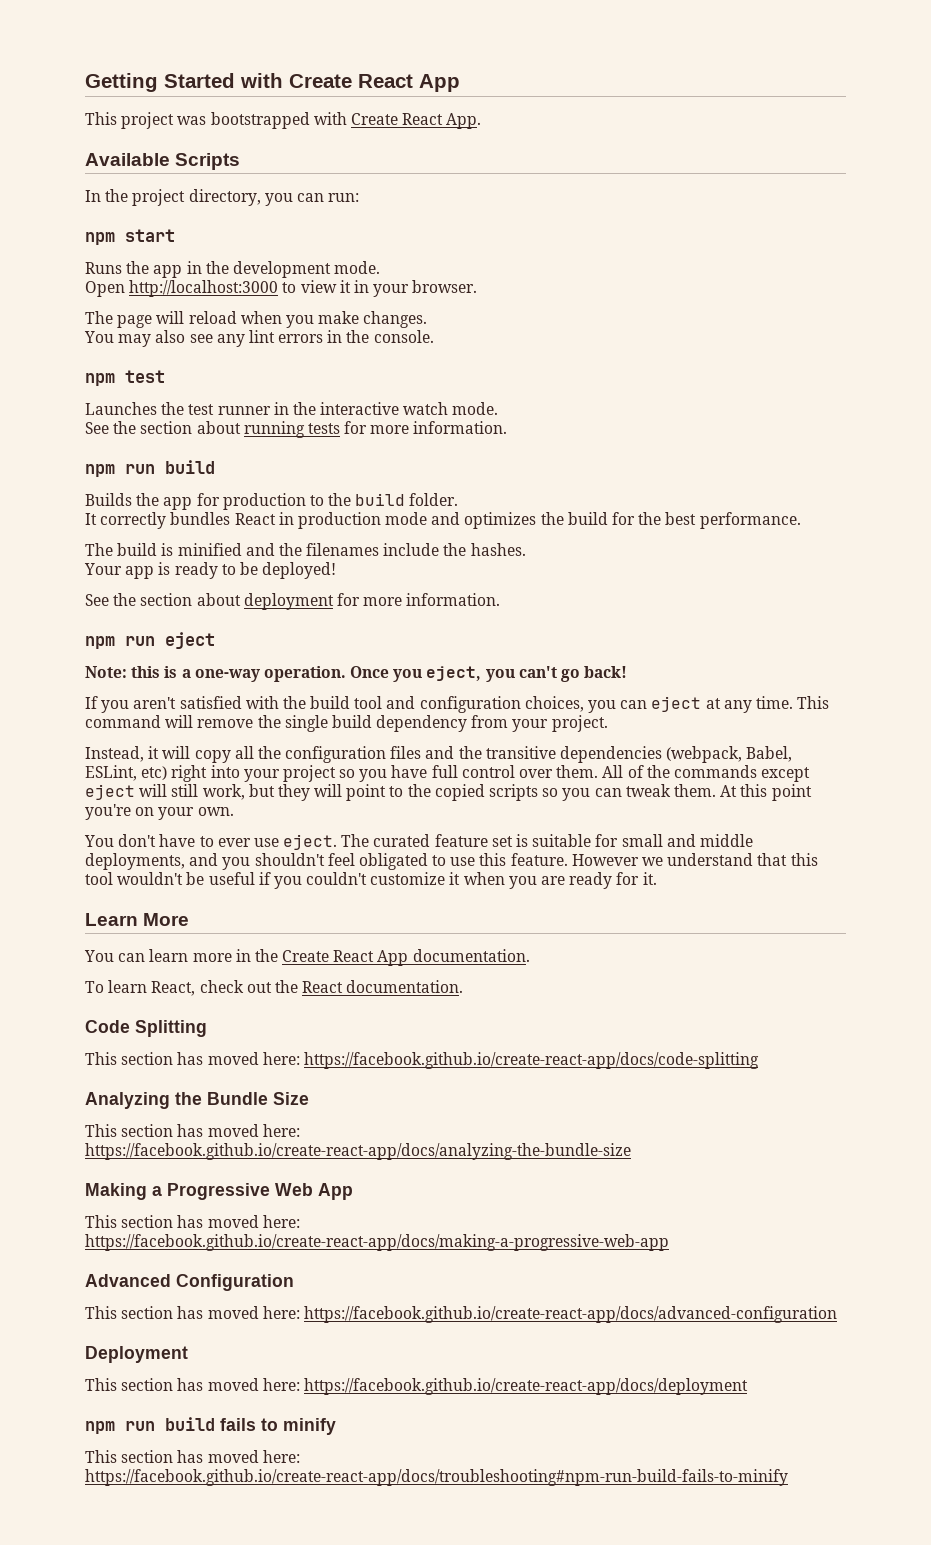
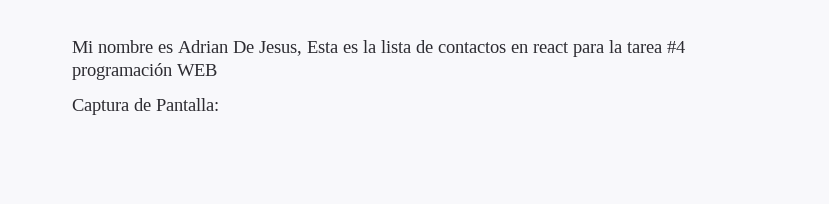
- Getting Started with Create React App
- This project was bootstrapped with Create React App.
- Available Scripts
- In the project directory, you can run:
- npm start
- Runs the app in the development mode.
- Open http://localhost:3000 to view it in your browser.
- The page will reload when you make changes.
- You may also see any lint errors in the console.
- npm test
- Launches the test runner in the interactive watch mode.
- See the section about running tests for more information.
- npm run build
- Builds the app for production to the build folder.
- It correctly bundles React in production mode and optimizes the build for the best performance.
- The build is minified and the filenames include the hashes.
- Your app is ready to be deployed!
- See the section about deployment for more information.
- npm run eject
- Note: this is a one-way operation. Once you eject, you can't go back!
- If you aren't satisfied with the build tool and configuration choices, you can eject at any time. This command will remove the single build dependency from your project.
- Instead, it will copy all the configuration files and the transitive dependencies (webpack, Babel, ESLint, etc) right into your project so you have full control over them. All of the commands except eject will still work, but they will point to the copied scripts so you can tweak them. At this point you're on your own.
- You don't have to ever use eject. The curated feature set is suitable for small and middle deployments, and you shouldn't feel obligated to use this feature. However we understand that this tool wouldn't be useful if you couldn't customize it when you are ready for it.
- Learn More
- You can learn more in the Create React App documentation.
- To learn React, check out the React documentation.
- Code Splitting
- This section has moved here: https://facebook.github.io/create-react-app/docs/code-splitting
- Analyzing the Bundle Size
- This section has moved here: https://facebook.github.io/create-react-app/docs/analyzing-the-bundle-size
- Making a Progressive Web App
- This section has moved here: https://facebook.github.io/create-react-app/docs/making-a-progressive-web-app
- Advanced Configuration
- This section has moved here: https://facebook.github.io/create-react-app/docs/advanced-configuration
- Deployment
- This section has moved here: https://facebook.github.io/create-react-app/docs/deployment
- npm run build fails to minify
- This section has moved here: https://facebook.github.io/create-react-app/docs/troubleshooting#npm-run-build-fails-to-minify
+ Mi nombre es Adrian De Jesus, Esta es la lista de contactos en react para la tarea #4 programación WEB
+ Captura de Pantalla:

